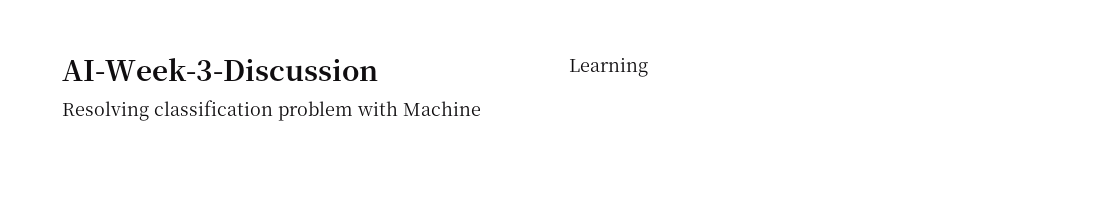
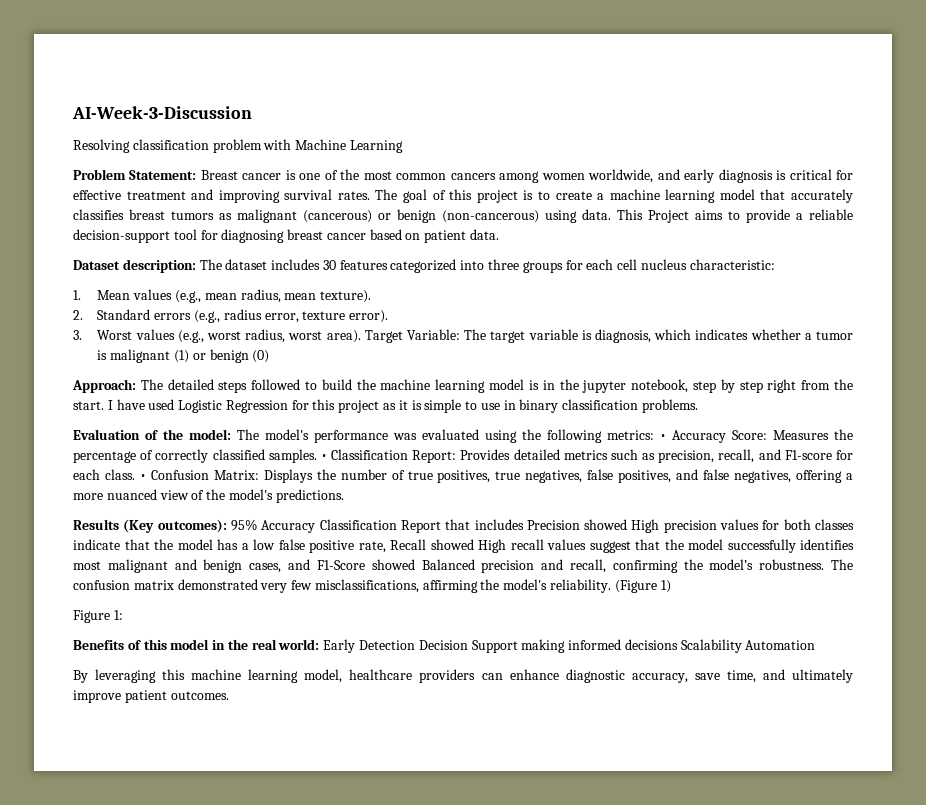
+ Problem Statement: Breast cancer is one of the most common cancers among women worldwide, and early diagnosis is critical for effective treatment and improving survival rates. The goal of this project is to create a machine learning model that accurately classifies breast tumors as malignant (cancerous) or benign (non-cancerous) using data. This Project aims to provide a reliable decision-support tool for diagnosing breast cancer based on patient data.
+ Dataset description: The dataset includes 30 features categorized into three groups for each cell nucleus characteristic:
+ 1. Mean values (e.g., mean radius, mean texture).
+ 2. Standard errors (e.g., radius error, texture error).
+ 3. Worst values (e.g., worst radius, worst area). Target Variable: The target variable is diagnosis, which indicates whether a tumor is malignant (1) or benign (0)
+ Approach: The detailed steps followed to build the machine learning model is in the jupyter notebook, step by step right from the start. I have used Logistic Regression for this project as it is simple to use in binary classification problems.
+ Evaluation of the model: The model's performance was evaluated using the following metrics: • Accuracy Score: Measures the percentage of correctly classified samples. • Classification Report: Provides detailed metrics such as precision, recall, and F1-score for each class. • Confusion Matrix: Displays the number of true positives, true negatives, false positives, and false negatives, offering a more nuanced view of the model's predictions.
+ Results (Key outcomes): 95% Accuracy Classification Report that includes Precision showed High precision values for both classes indicate that the model has a low false positive rate, Recall showed High recall values suggest that the model successfully identifies most malignant and benign cases, and F1-Score showed Balanced precision and recall, confirming the model’s robustness. The confusion matrix demonstrated very few misclassifications, affirming the model's reliability. (Figure 1)
+ Figure 1:
+ Benefits of this model in the real world: Early Detection Decision Support making informed decisions Scalability Automation
+ By leveraging this machine learning model, healthcare providers can enhance diagnostic accuracy, save time, and ultimately improve patient outcomes.

